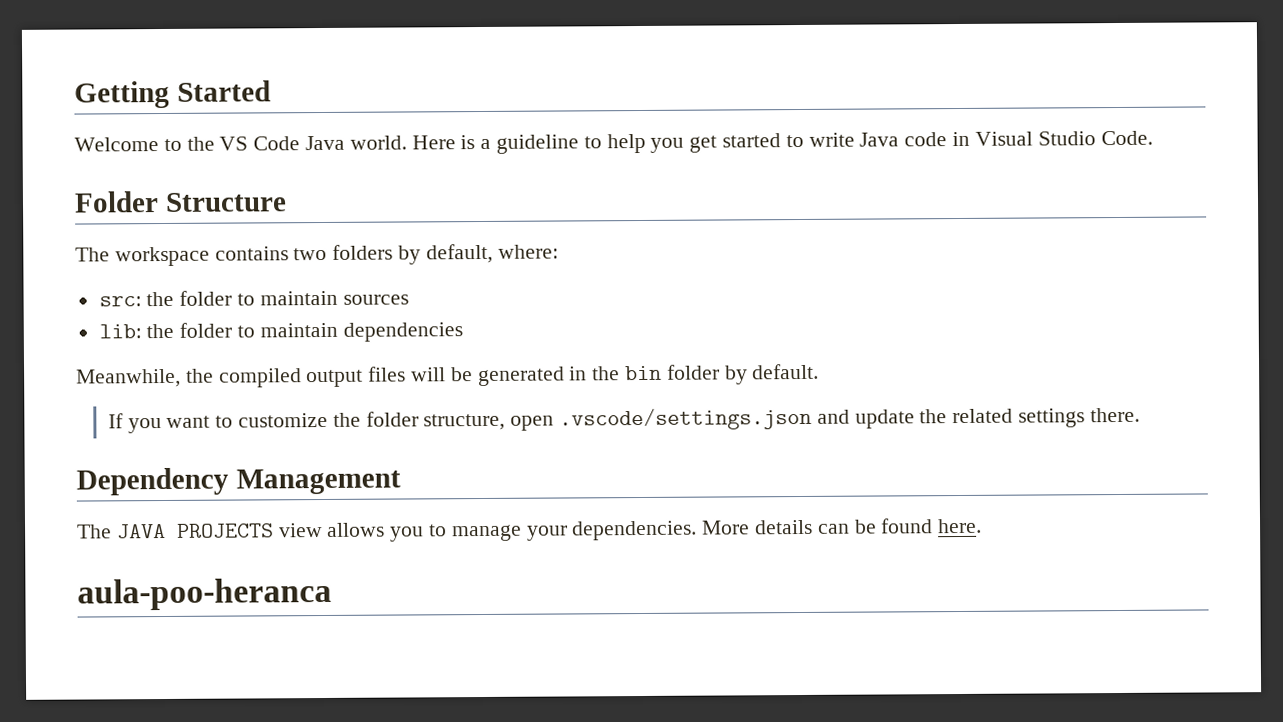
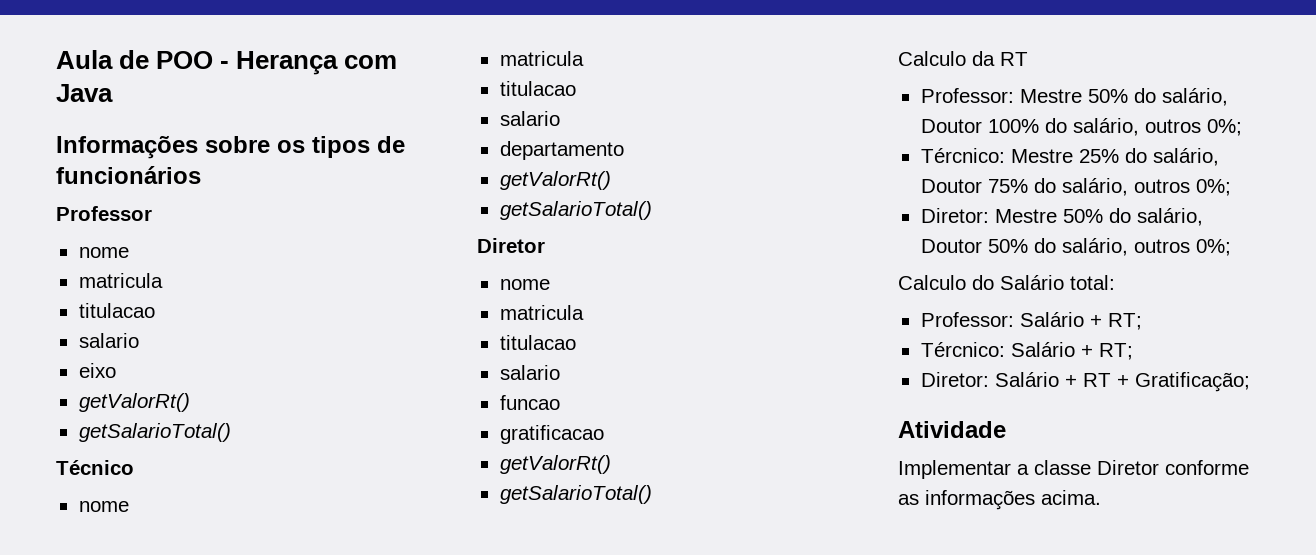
- Getting Started
- Welcome to the VS Code Java world. Here is a guideline to help you get started to write Java code in Visual Studio Code.
- Folder Structure
- The workspace contains two folders by default, where:
- src: the folder to maintain sources
- lib: the folder to maintain dependencies
- Meanwhile, the compiled output files will be generated in the bin folder by default.
- If you want to customize the folder structure, open .vscode/settings.json and update the related settings there.
- Dependency Management
- The JAVA PROJECTS view allows you to manage your dependencies. More details can be found here.
- aula-poo-heranca
+ Aula de POO - Herança com Java
+ Informações sobre os tipos de funcionários
+ Professor
+ nome
+ matricula
+ titulacao
+ salario
+ eixo
+ getValorRt()
+ getSalarioTotal()
+ Técnico
+ nome
+ matricula
+ titulacao
+ salario
+ departamento
+ getValorRt()
+ getSalarioTotal()
+ Diretor
+ nome
+ matricula
+ titulacao
+ salario
+ funcao
+ gratificacao
+ getValorRt()
+ getSalarioTotal()
+ Calculo da RT
+ Professor: Mestre 50% do salário, Doutor 100% do salário, outros 0%;
+ Tércnico: Mestre 25% do salário, Doutor 75% do salário, outros 0%;
+ Diretor: Mestre 50% do salário, Doutor 50% do salário, outros 0%;
+ Calculo do Salário total:
+ Professor: Salário + RT;
+ Tércnico: Salário + RT;
+ Diretor: Salário + RT + Gratificação;
+ Atividade
+ Implementar a classe Diretor conforme as informações acima.

